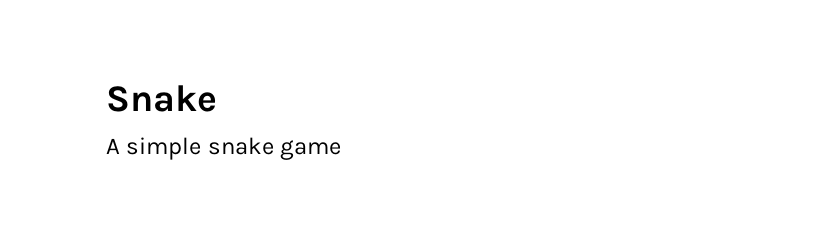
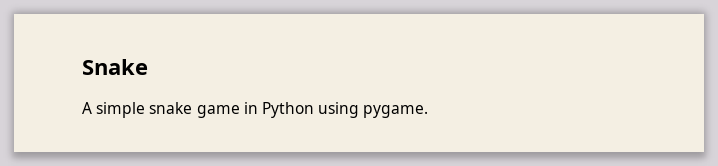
- A simple snake game
+ A simple snake game in Python using pygame.

